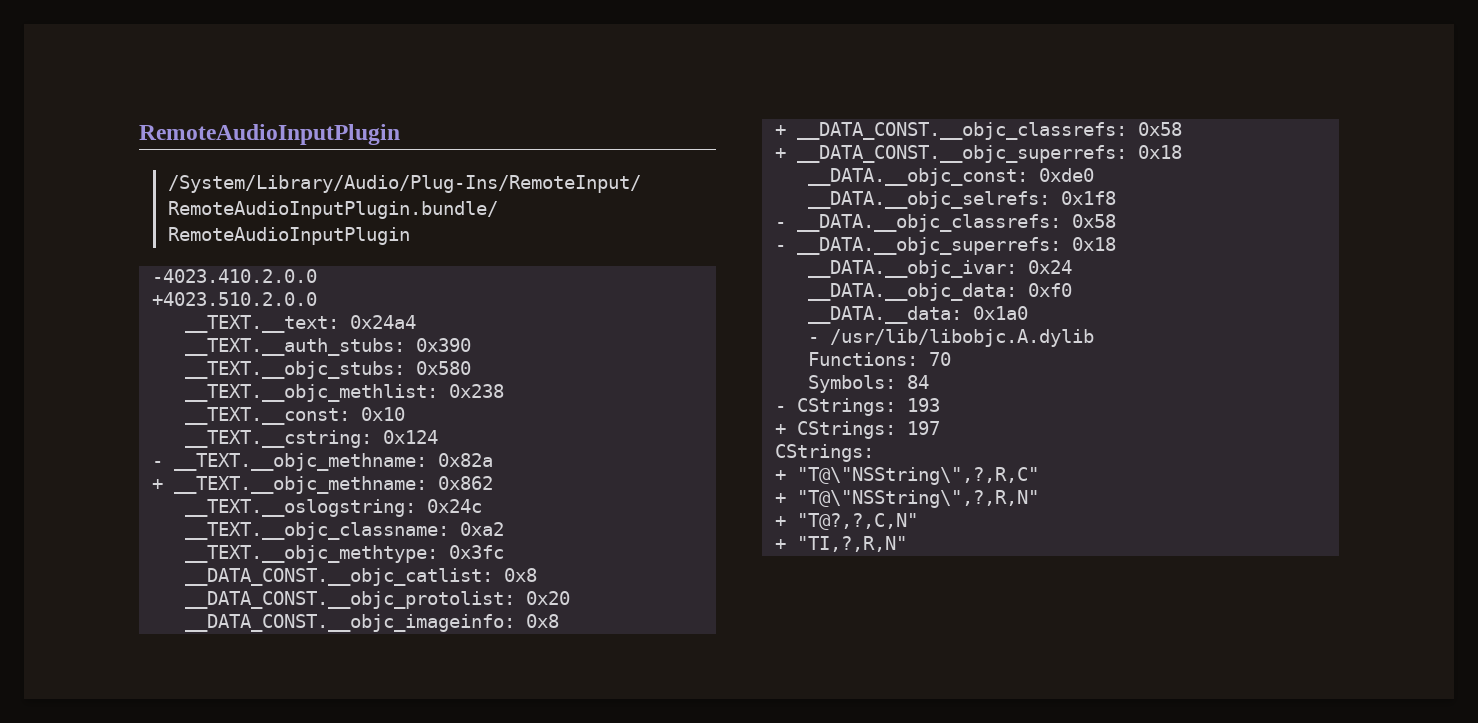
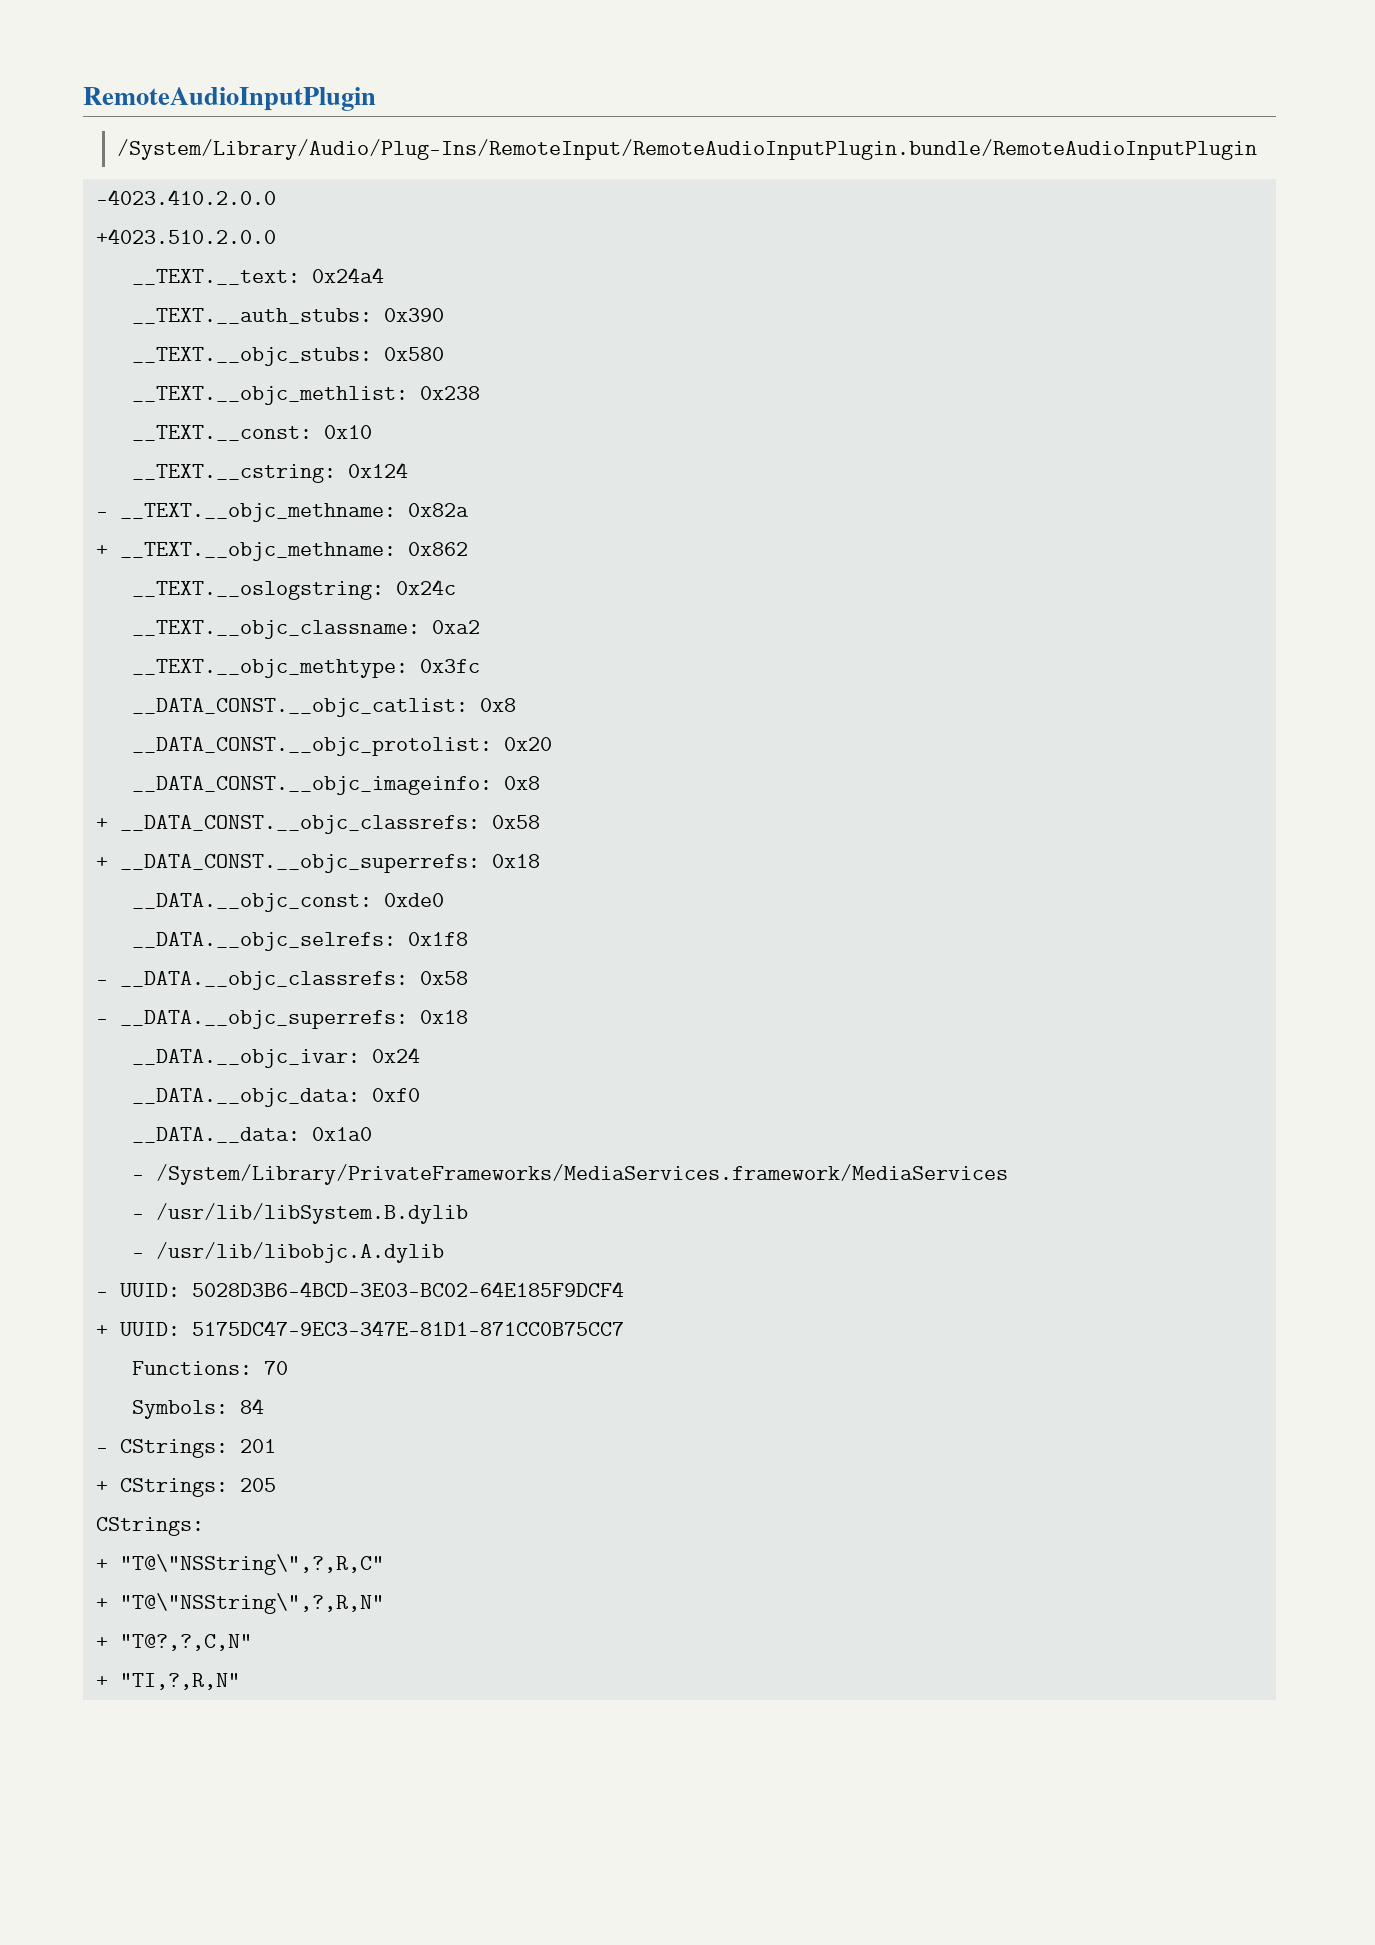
+ - /System/Library/PrivateFrameworks/MediaServices.framework/MediaServices
+ - /usr/lib/libSystem.B.dylib
  - /usr/lib/libobjc.A.dylib
+ - UUID: 5028D3B6-4BCD-3E03-BC02-64E185F9DCF4
+ + UUID: 5175DC47-9EC3-347E-81D1-871CC0B75CC7
- - CStrings: 193
+ - CStrings: 201
- + CStrings: 197
+ + CStrings: 205

